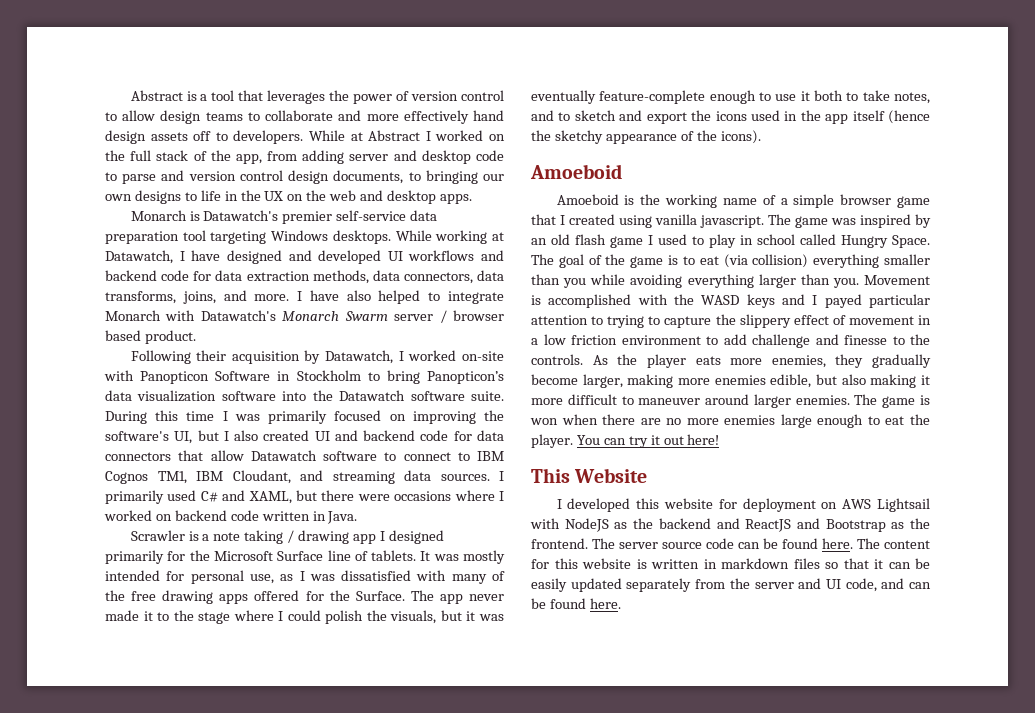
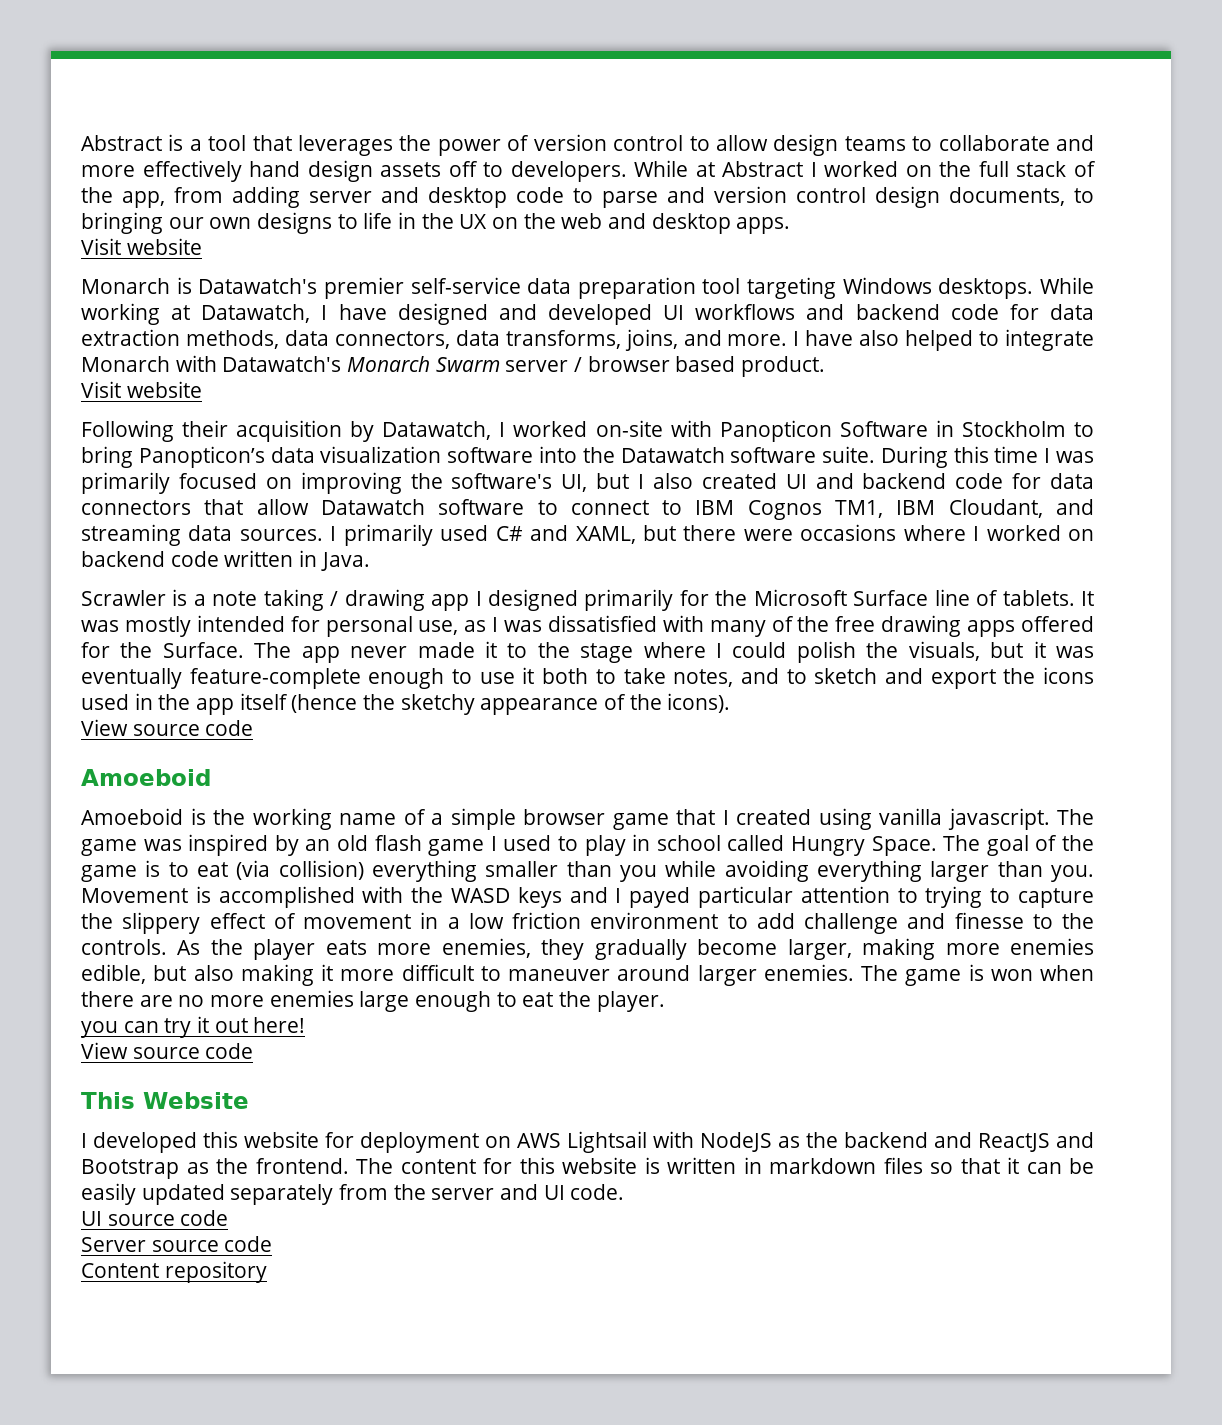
  While at Abstract I worked on the full stack of the app, from adding server and desktop code to parse and version control design documents, to bringing our own designs to life in the UX on the web and desktop apps.
+ Visit website
  I have also helped to integrate Monarch with Datawatch's Monarch Swarm server / browser based product.
+ Visit website
  The app never made it to the stage where I could polish the visuals, but it was eventually feature-complete enough to use it both to take notes, and to sketch and export the icons used in the app itself (hence the sketchy appearance of the icons).
+ View source code
- The game is won when there are no more enemies large enough to eat the player. You can try it out here!
+ The game is won when there are no more enemies large enough to eat the player.
+ you can try it out here!
+ View source code
- The server source code can be found here. The content for this website is written in markdown files so that it can be easily updated separately from the server and UI code, and can be found here.
+ The content for this website is written in markdown files so that it can be easily updated separately from the server and UI code.
+ UI source code
+ Server source code
+ Content repository

